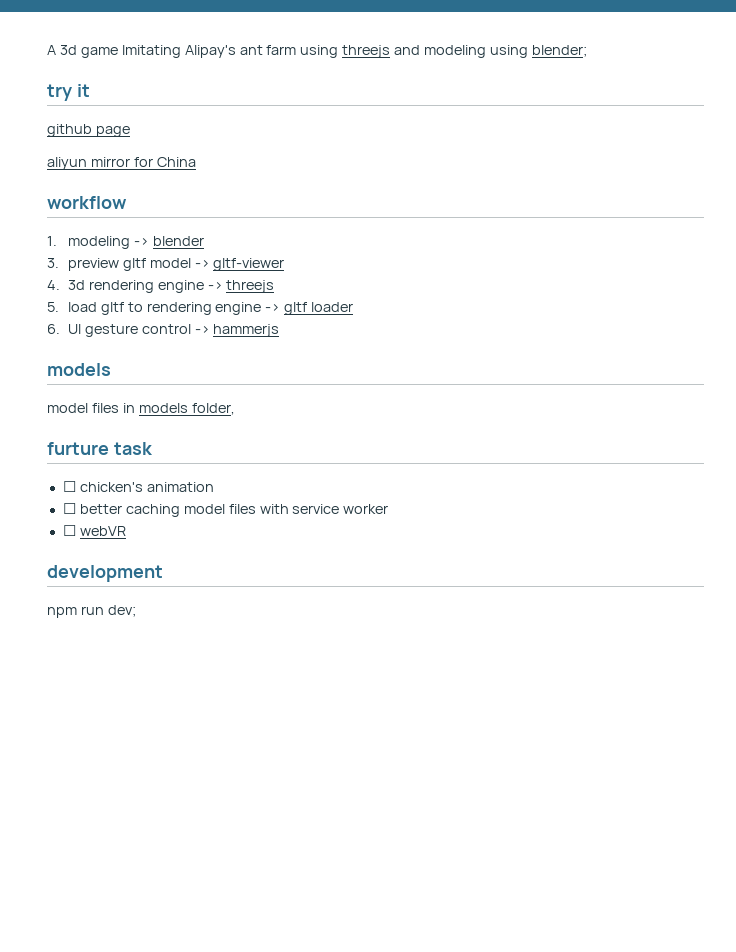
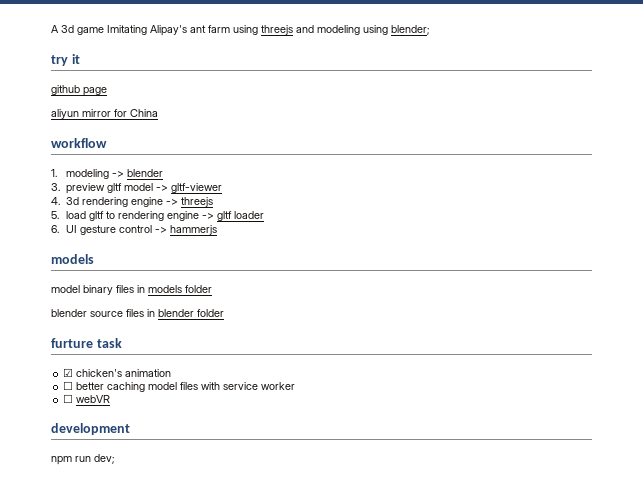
- model files in models folder,
+ model binary files in models folder
+ blender source files in blender folder
- ☐ chicken's animation
+ ☑ chicken's animation

